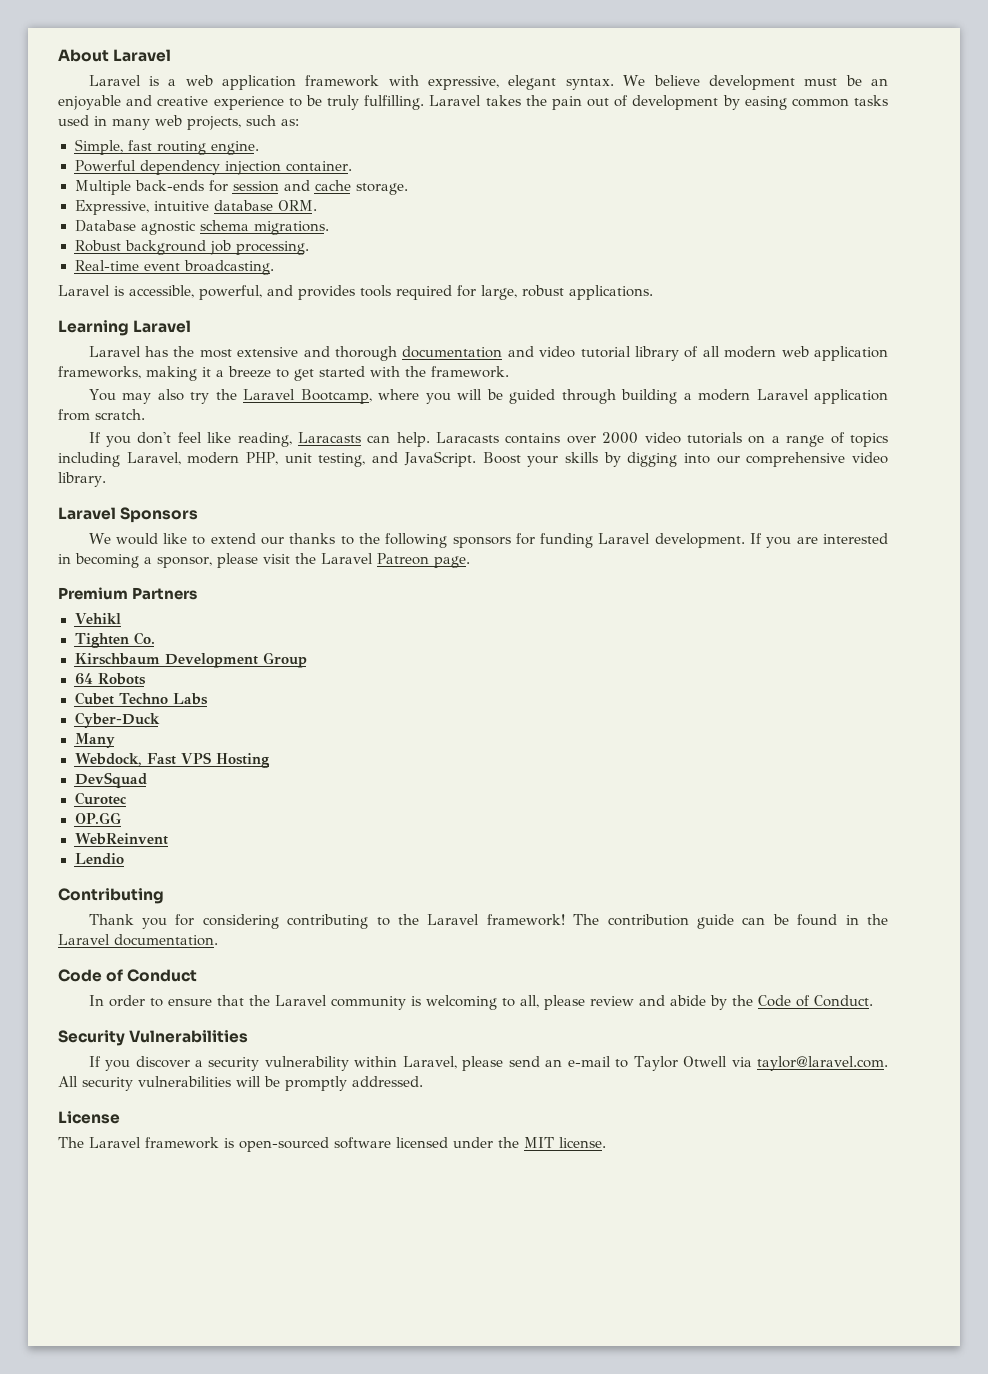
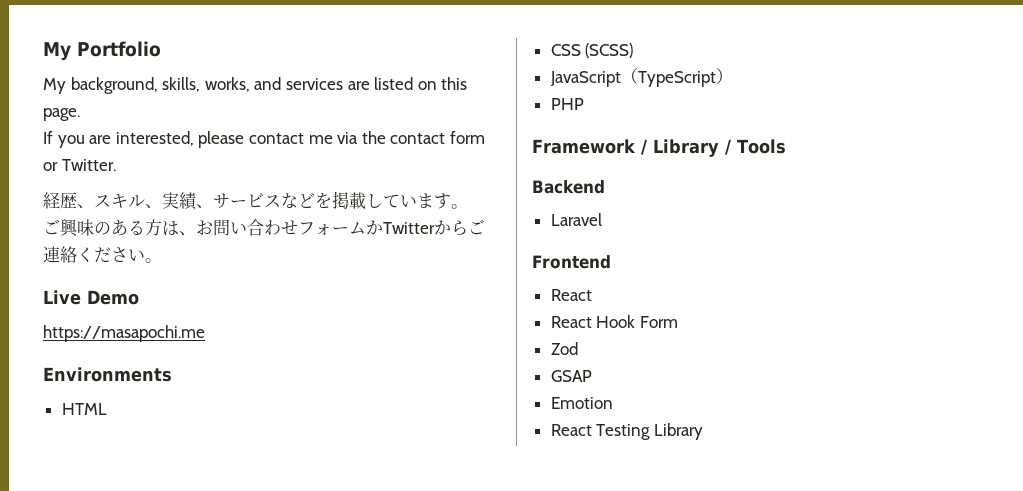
- About Laravel
- Laravel is a web application framework with expressive, elegant syntax. We believe development must be an enjoyable and creative experience to be truly fulfilling. Laravel takes the pain out of development by easing common tasks used in many web projects, such as:
- Simple, fast routing engine.
- Powerful dependency injection container.
- Multiple back-ends for session and cache storage.
- Expressive, intuitive database ORM.
- Database agnostic schema migrations.
- Robust background job processing.
- Real-time event broadcasting.
- Laravel is accessible, powerful, and provides tools required for large, robust applications.
- Learning Laravel
- Laravel has the most extensive and thorough documentation and video tutorial library of all modern web application frameworks, making it a breeze to get started with the framework.
- You may also try the Laravel Bootcamp, where you will be guided through building a modern Laravel application from scratch.
- If you don't feel like reading, Laracasts can help. Laracasts contains over 2000 video tutorials on a range of topics including Laravel, modern PHP, unit testing, and JavaScript. Boost your skills by digging into our comprehensive video library.
- Laravel Sponsors
- We would like to extend our thanks to the following sponsors for funding Laravel development. If you are interested in becoming a sponsor, please visit the Laravel Patreon page.
- Premium Partners
- Vehikl
- Tighten Co.
- Kirschbaum Development Group
- 64 Robots
- Cubet Techno Labs
- Cyber-Duck
- Many
- Webdock, Fast VPS Hosting
- DevSquad
- Curotec
- OP.GG
- WebReinvent
- Lendio
- Contributing
- Thank you for considering contributing to the Laravel framework! The contribution guide can be found in the Laravel documentation.
- Code of Conduct
- In order to ensure that the Laravel community is welcoming to all, please review and abide by the Code of Conduct.
- Security Vulnerabilities
- If you discover a security vulnerability within Laravel, please send an e-mail to Taylor Otwell via taylor@laravel.com. All security vulnerabilities will be promptly addressed.
- License
- The Laravel framework is open-sourced software licensed under the MIT license.
+ My Portfolio
+ My background, skills, works, and services are listed on this page.
+ If you are interested, please contact me via the contact form or Twitter.
+ 経歴、スキル、実績、サービスなどを掲載しています。
+ ご興味のある方は、お問い合わせフォームかTwitterからご連絡ください。
+ Live Demo
+ https://masapochi.me
+ Environments
+ HTML
+ CSS (SCSS)
+ JavaScript（TypeScript）
+ PHP
+ Framework / Library / Tools
+ Backend
+ Laravel
+ Frontend
+ React
+ React Hook Form
+ Zod
+ GSAP
+ Emotion
+ React Testing Library

